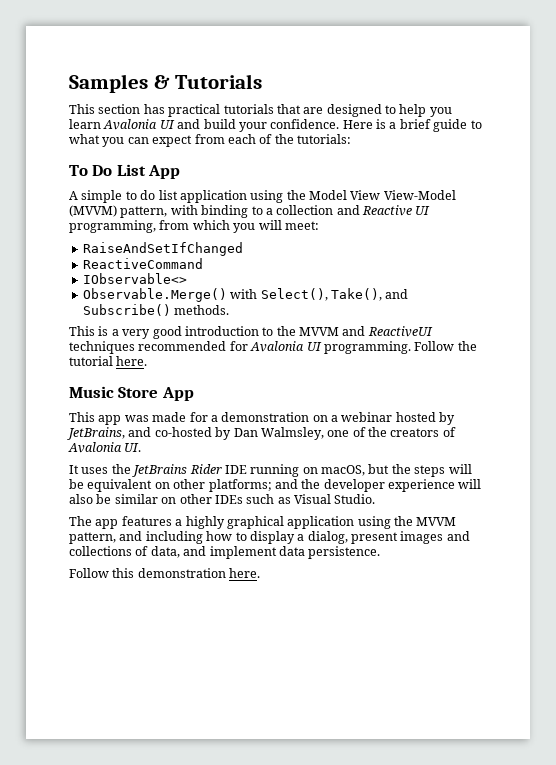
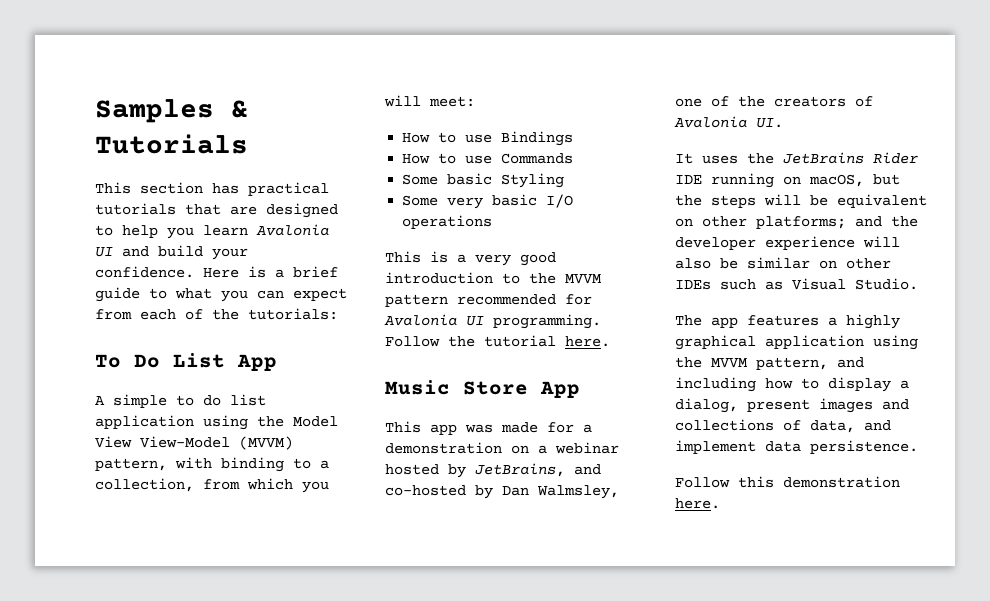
- A simple to do list application using the Model View View-Model (MVVM) pattern, with binding to a collection and Reactive UI programming, from which you will meet:
+ A simple to do list application using the Model View View-Model (MVVM) pattern, with binding to a collection, from which you will meet:
- RaiseAndSetIfChanged
- ReactiveCommand
- IObservable<>
- Observable.Merge() with Select(), Take(), and Subscribe() methods.
+ How to use Bindings
+ How to use Commands
+ Some basic Styling
+ Some very basic I/O operations
- This is a very good introduction to the MVVM and ReactiveUI techniques recommended for Avalonia UI programming.
+ This is a very good introduction to the MVVM pattern recommended for Avalonia UI programming.

